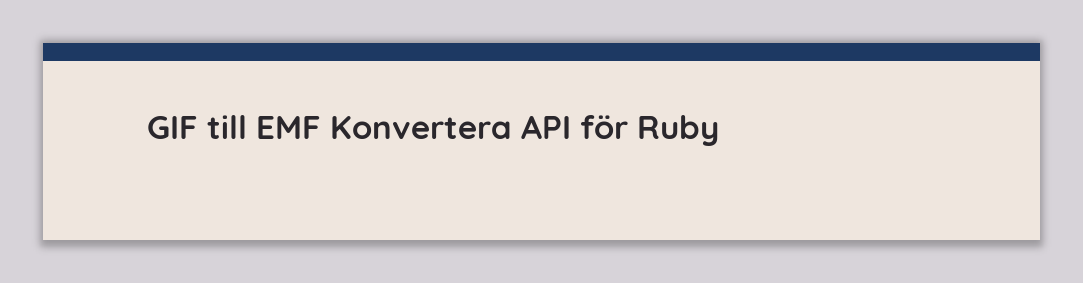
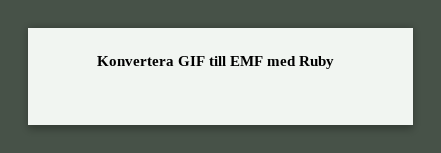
- GIF till EMF Konvertera API för Ruby
+ Konvertera GIF till EMF med Ruby

